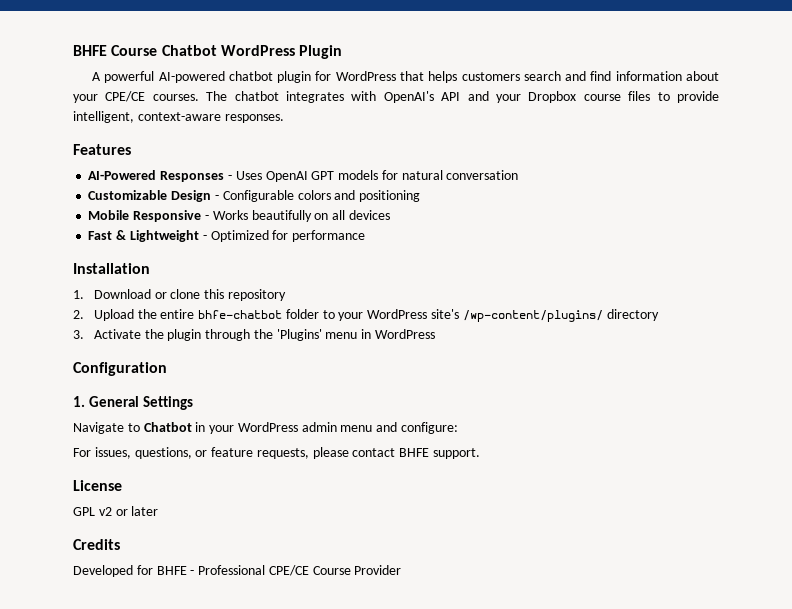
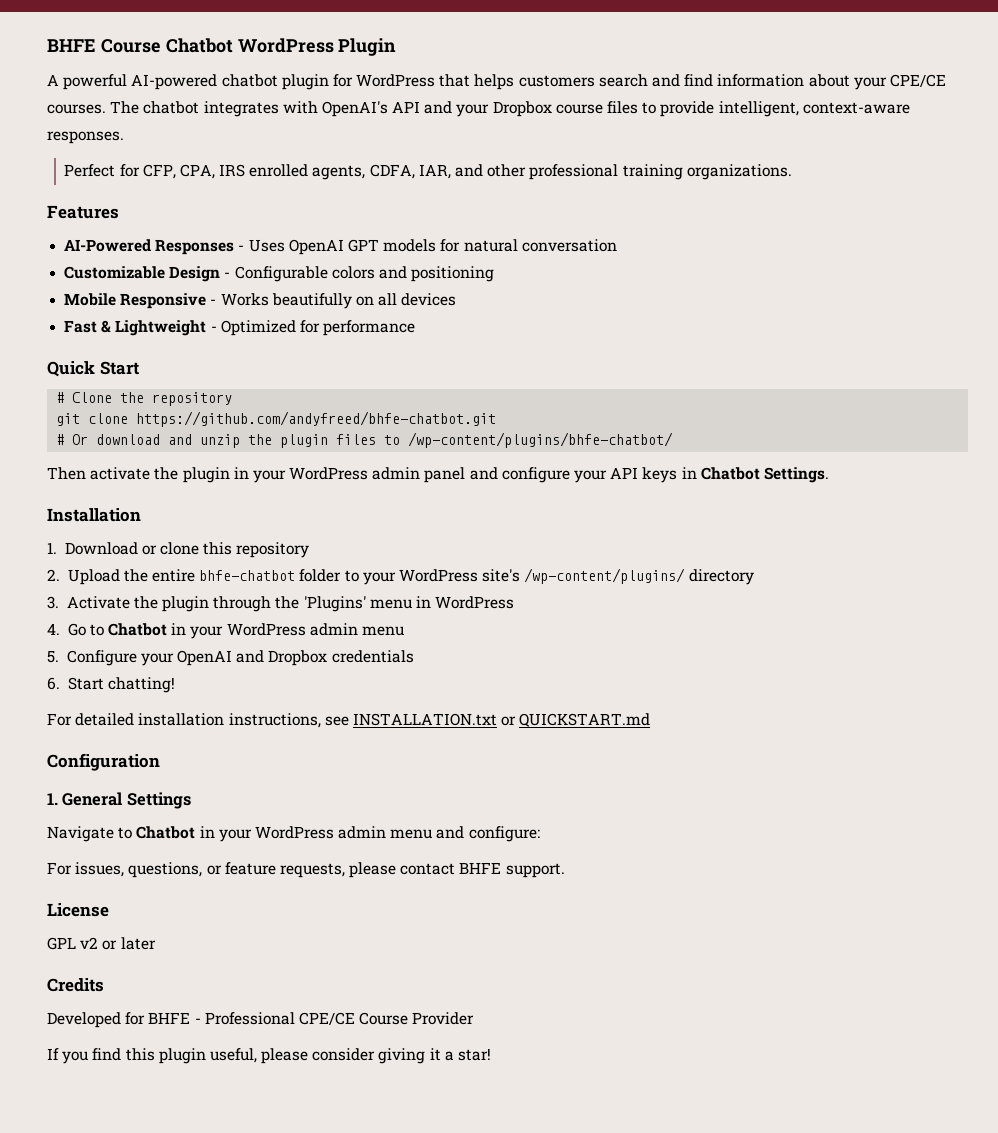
+ Perfect for CFP, CPA, IRS enrolled agents, CDFA, IAR, and other professional training organizations.
+ Quick Start
+ # Clone the repository
+ git clone https://github.com/andyfreed/bhfe-chatbot.git
+ # Or download and unzip the plugin files to /wp-content/plugins/bhfe-chatbot/
+ Then activate the plugin in your WordPress admin panel and configure your API keys in Chatbot Settings.
+ 4. Go to Chatbot in your WordPress admin menu
+ 5. Configure your OpenAI and Dropbox credentials
+ 6. Start chatting!
+ For detailed installation instructions, see INSTALLATION.txt or QUICKSTART.md
+ If you find this plugin useful, please consider giving it a star!

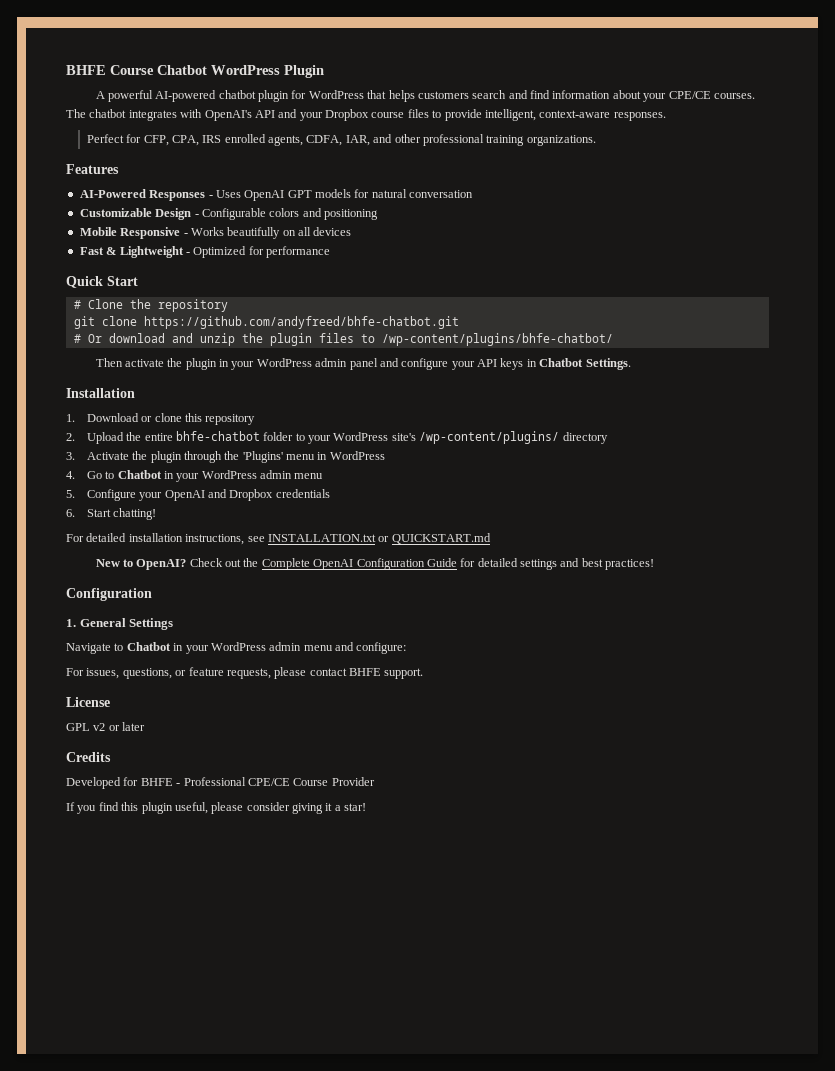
+ New to OpenAI? Check out the Complete OpenAI Configuration Guide for detailed settings and best practices!

